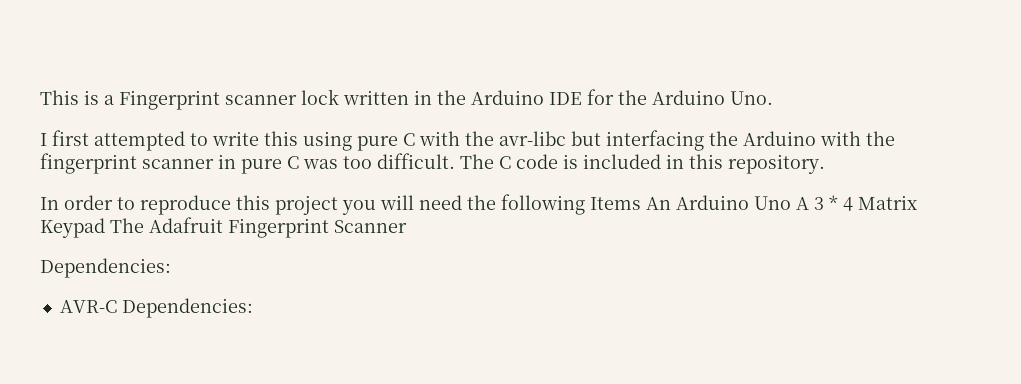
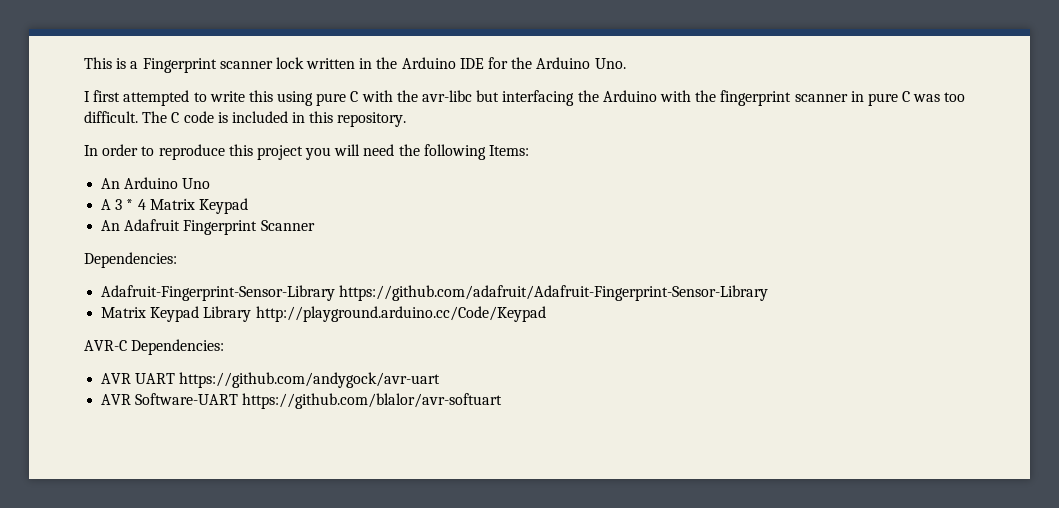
- In order to reproduce this project you will need the following Items An Arduino Uno A 3 * 4 Matrix Keypad The Adafruit Fingerprint Scanner
+ In order to reproduce this project you will need the following Items:
+ An Arduino Uno
+ A 3 * 4 Matrix Keypad
+ An Adafruit Fingerprint Scanner
+ Adafruit-Fingerprint-Sensor-Library https://github.com/adafruit/Adafruit-Fingerprint-Sensor-Library
+ Matrix Keypad Library http://playground.arduino.cc/Code/Keypad
  AVR-C Dependencies:
+ AVR UART https://github.com/andygock/avr-uart
+ AVR Software-UART https://github.com/blalor/avr-softuart

